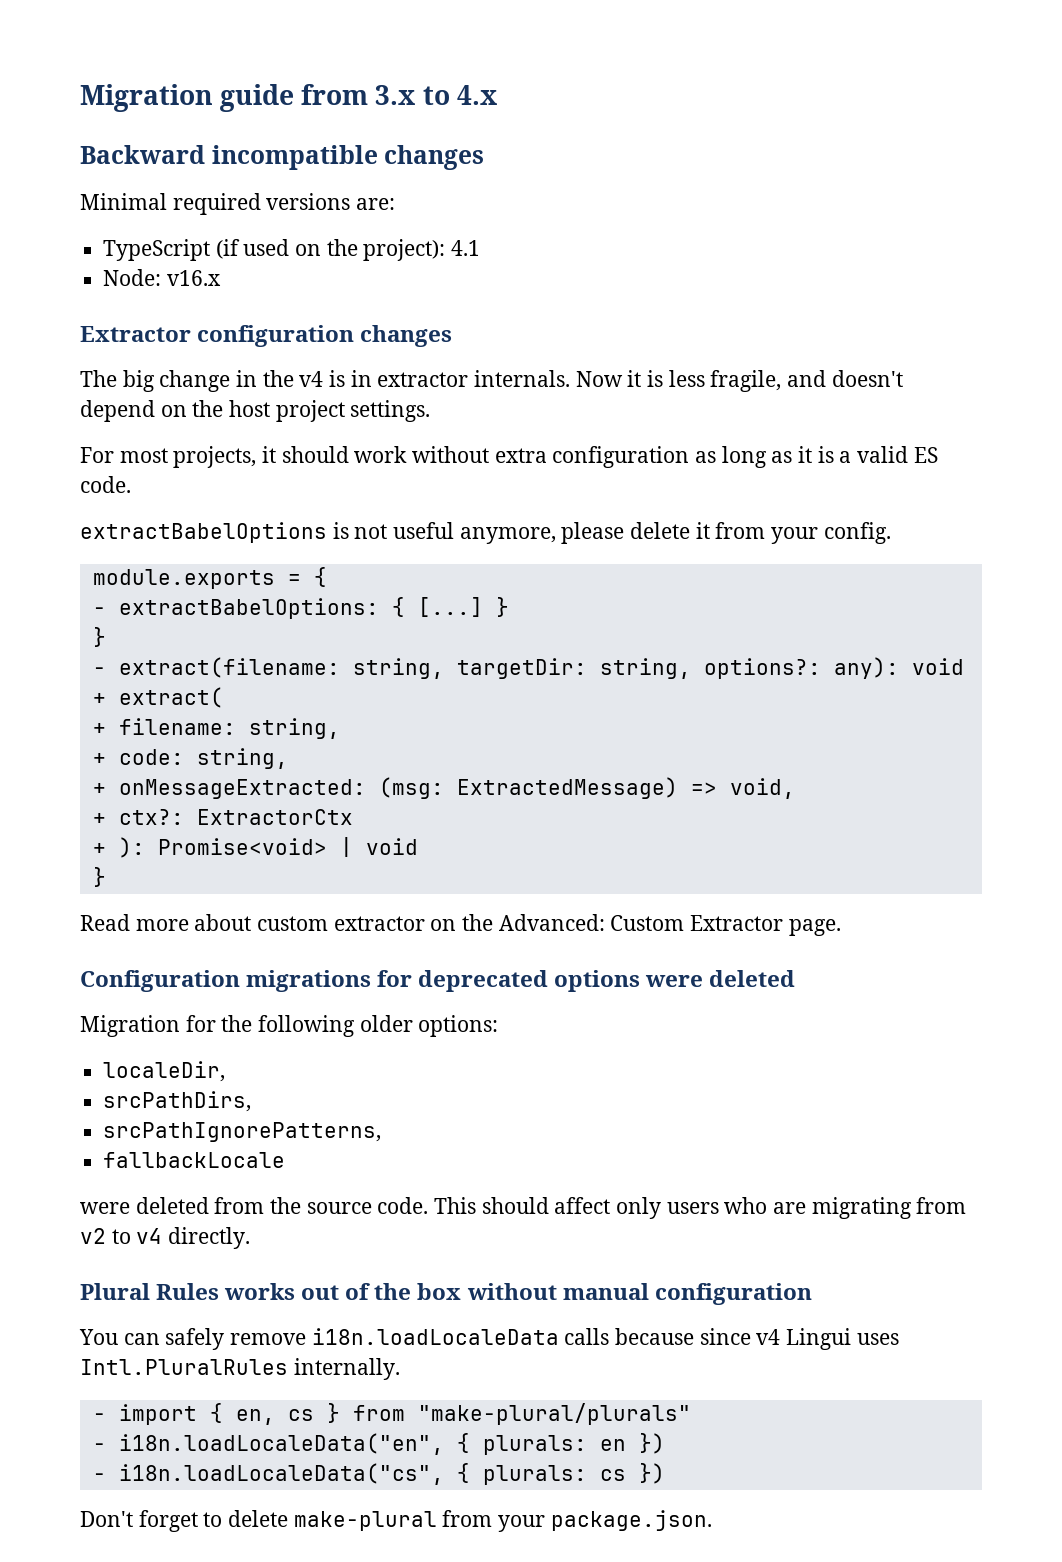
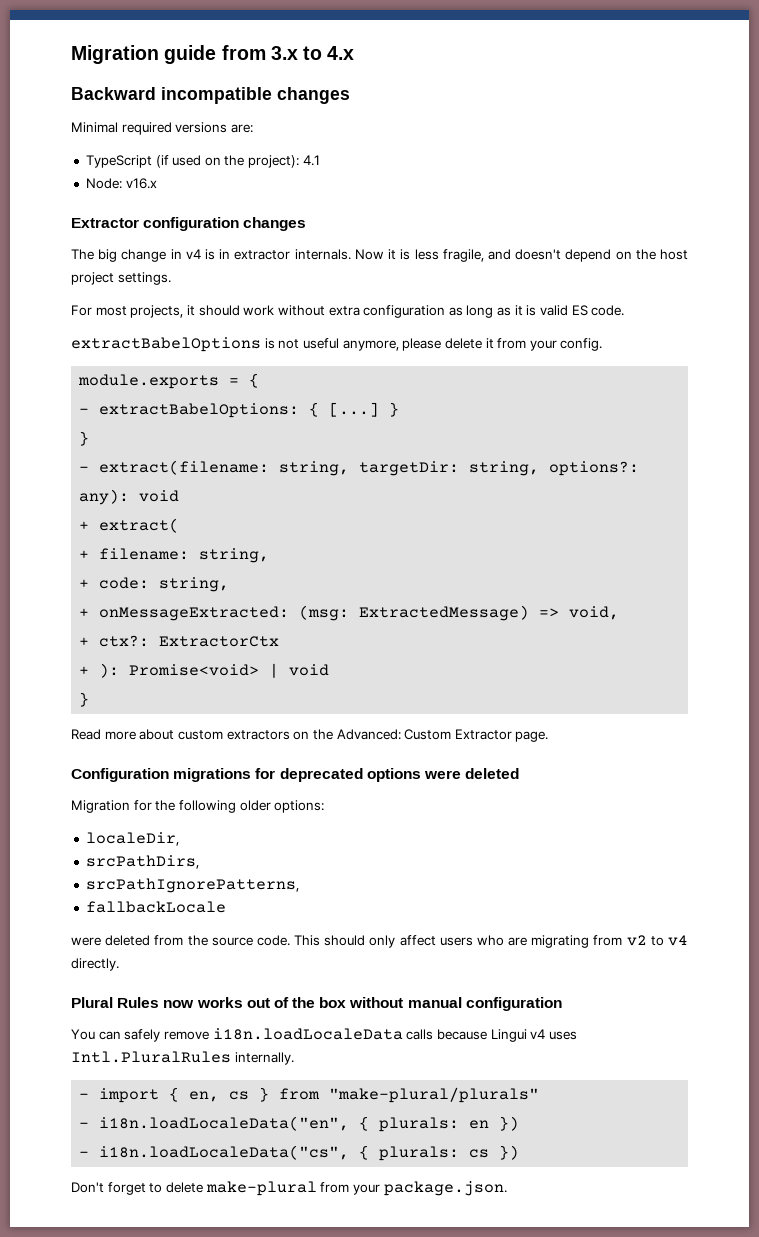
- The big change in the v4 is in extractor internals.
+ The big change in v4 is in extractor internals.
- For most projects, it should work without extra configuration as long as it is a valid ES code.
+ For most projects, it should work without extra configuration as long as it is valid ES code.
- Read more about custom extractor on the Advanced: Custom Extractor page.
+ Read more about custom extractors on the Advanced: Custom Extractor page.
- This should affect only users who are migrating from v2 to v4 directly.
+ This should only affect users who are migrating from v2 to v4 directly.
- Plural Rules works out of the box without manual configuration
+ Plural Rules now works out of the box without manual configuration
- You can safely remove i18n.loadLocaleData calls because since v4 Lingui uses Intl.PluralRules internally.
+ You can safely remove i18n.loadLocaleData calls because Lingui v4 uses Intl.PluralRules internally.

